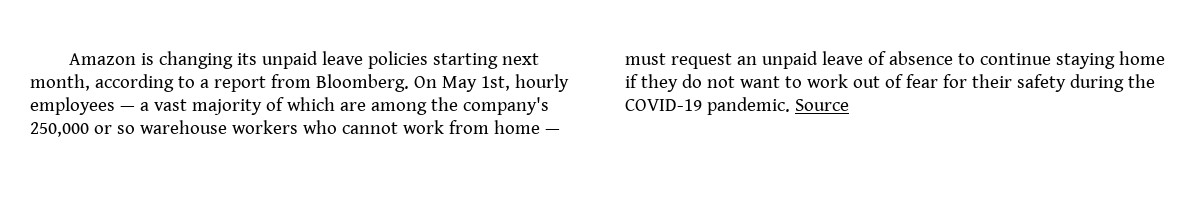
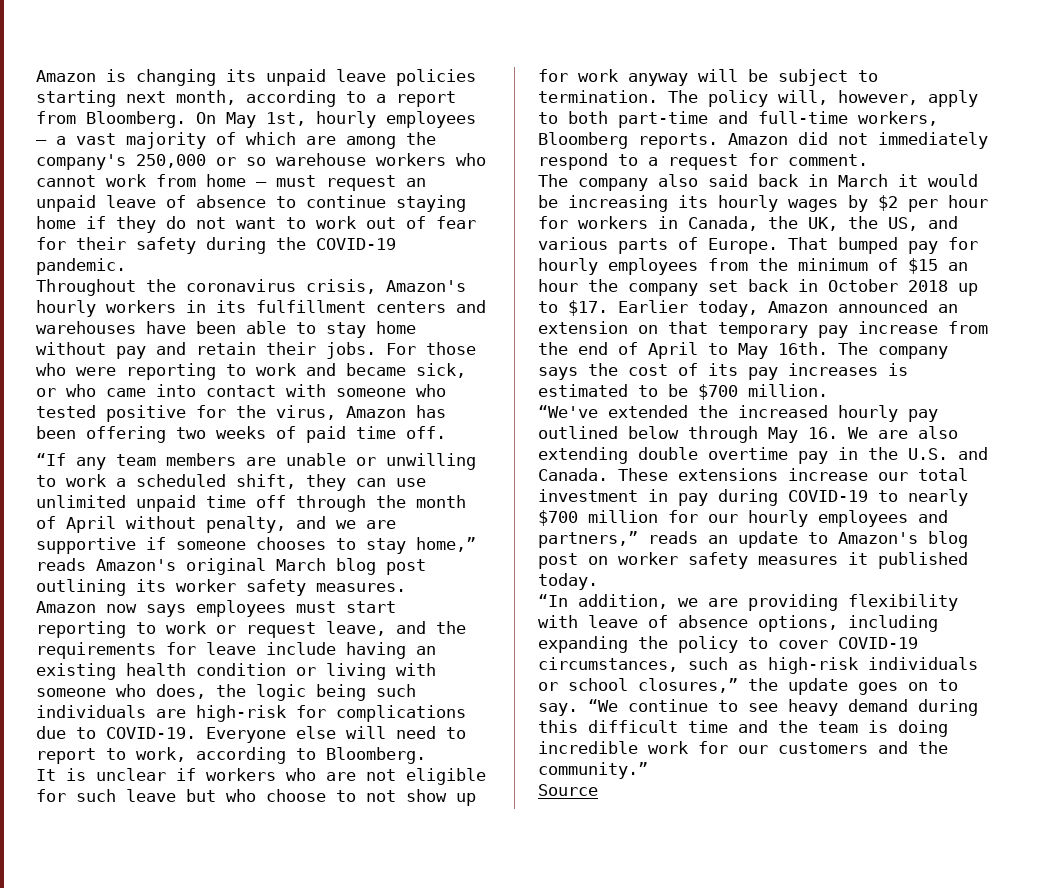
- On May 1st, hourly employees — a vast majority of which are among the company's 250,000 or so warehouse workers who cannot work from home — must request an unpaid leave of absence to continue staying home if they do not want to work out of fear for their safety during the COVID-19 pandemic. Source
+ On May 1st, hourly employees — a vast majority of which are among the company's 250,000 or so warehouse workers who cannot work from home — must request an unpaid leave of absence to continue staying home if they do not want to work out of fear for their safety during the COVID-19 pandemic.
+ Throughout the coronavirus crisis, Amazon's hourly workers in its fulfillment centers and warehouses have been able to stay home without pay and retain their jobs. For those who were reporting to work and became sick, or who came into contact with someone who tested positive for the virus, Amazon has been offering two weeks of paid time off.
+ “If any team members are unable or unwilling to work a scheduled shift, they can use unlimited unpaid time off through the month of April without penalty, and we are supportive if someone chooses to stay home,” reads Amazon's original March blog post outlining its worker safety measures.
+ Amazon now says employees must start reporting to work or request leave, and the requirements for leave include having an existing health condition or living with someone who does, the logic being such individuals are high-risk for complications due to COVID-19. Everyone else will need to report to work, according to Bloomberg.
+ It is unclear if workers who are not eligible for such leave but who choose to not show up for work anyway will be subject to termination. The policy will, however, apply to both part-time and full-time workers, Bloomberg reports. Amazon did not immediately respond to a request for comment.
+ The company also said back in March it would be increasing its hourly wages by $2 per hour for workers in Canada, the UK, the US, and various parts of Europe. That bumped pay for hourly employees from the minimum of $15 an hour the company set back in October 2018 up to $17. Earlier today, Amazon announced an extension on that temporary pay increase from the end of April to May 16th. The company says the cost of its pay increases is estimated to be $700 million.
+ “We've extended the increased hourly pay outlined below through May 16. We are also extending double overtime pay in the U.S. and Canada. These extensions increase our total investment in pay during COVID-19 to nearly $700 million for our hourly employees and partners,” reads an update to Amazon's blog post on worker safety measures it published today.
+ “In addition, we are providing flexibility with leave of absence options, including expanding the policy to cover COVID-19 circumstances, such as high-risk individuals or school closures,” the update goes on to say. “We continue to see heavy demand during this difficult time and the team is doing incredible work for our customers and the community.”
+ Source

